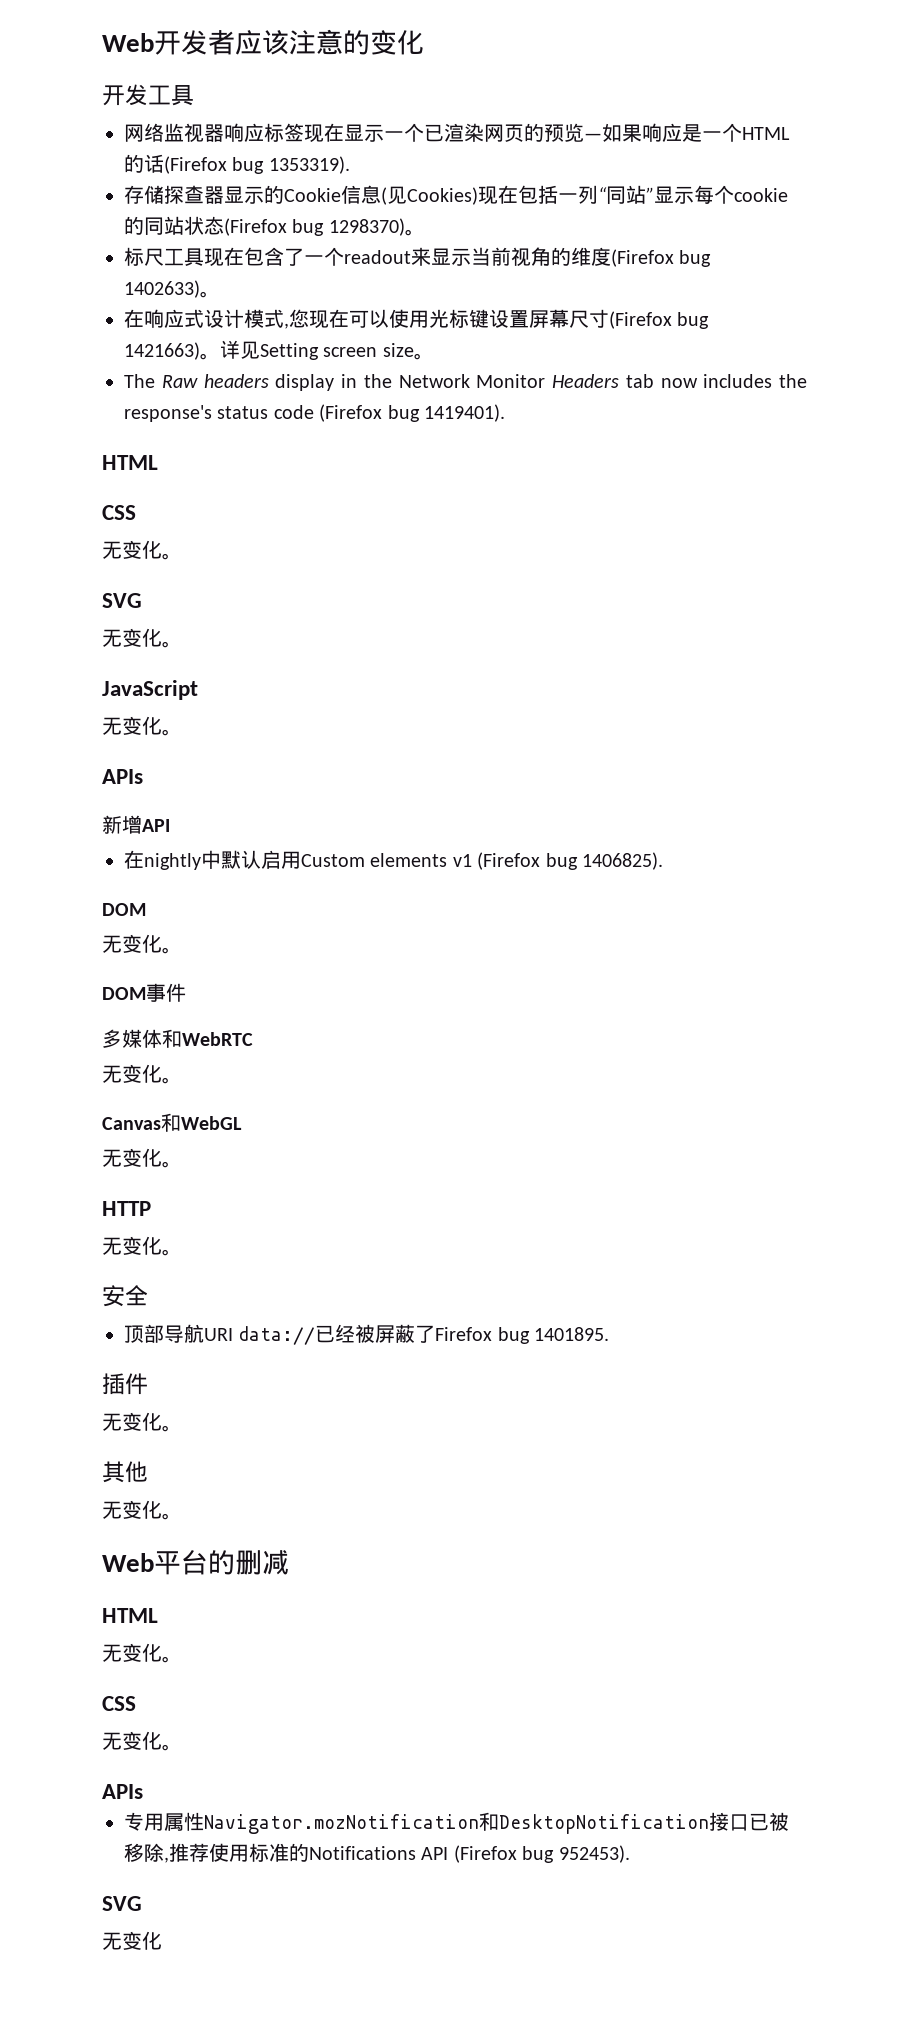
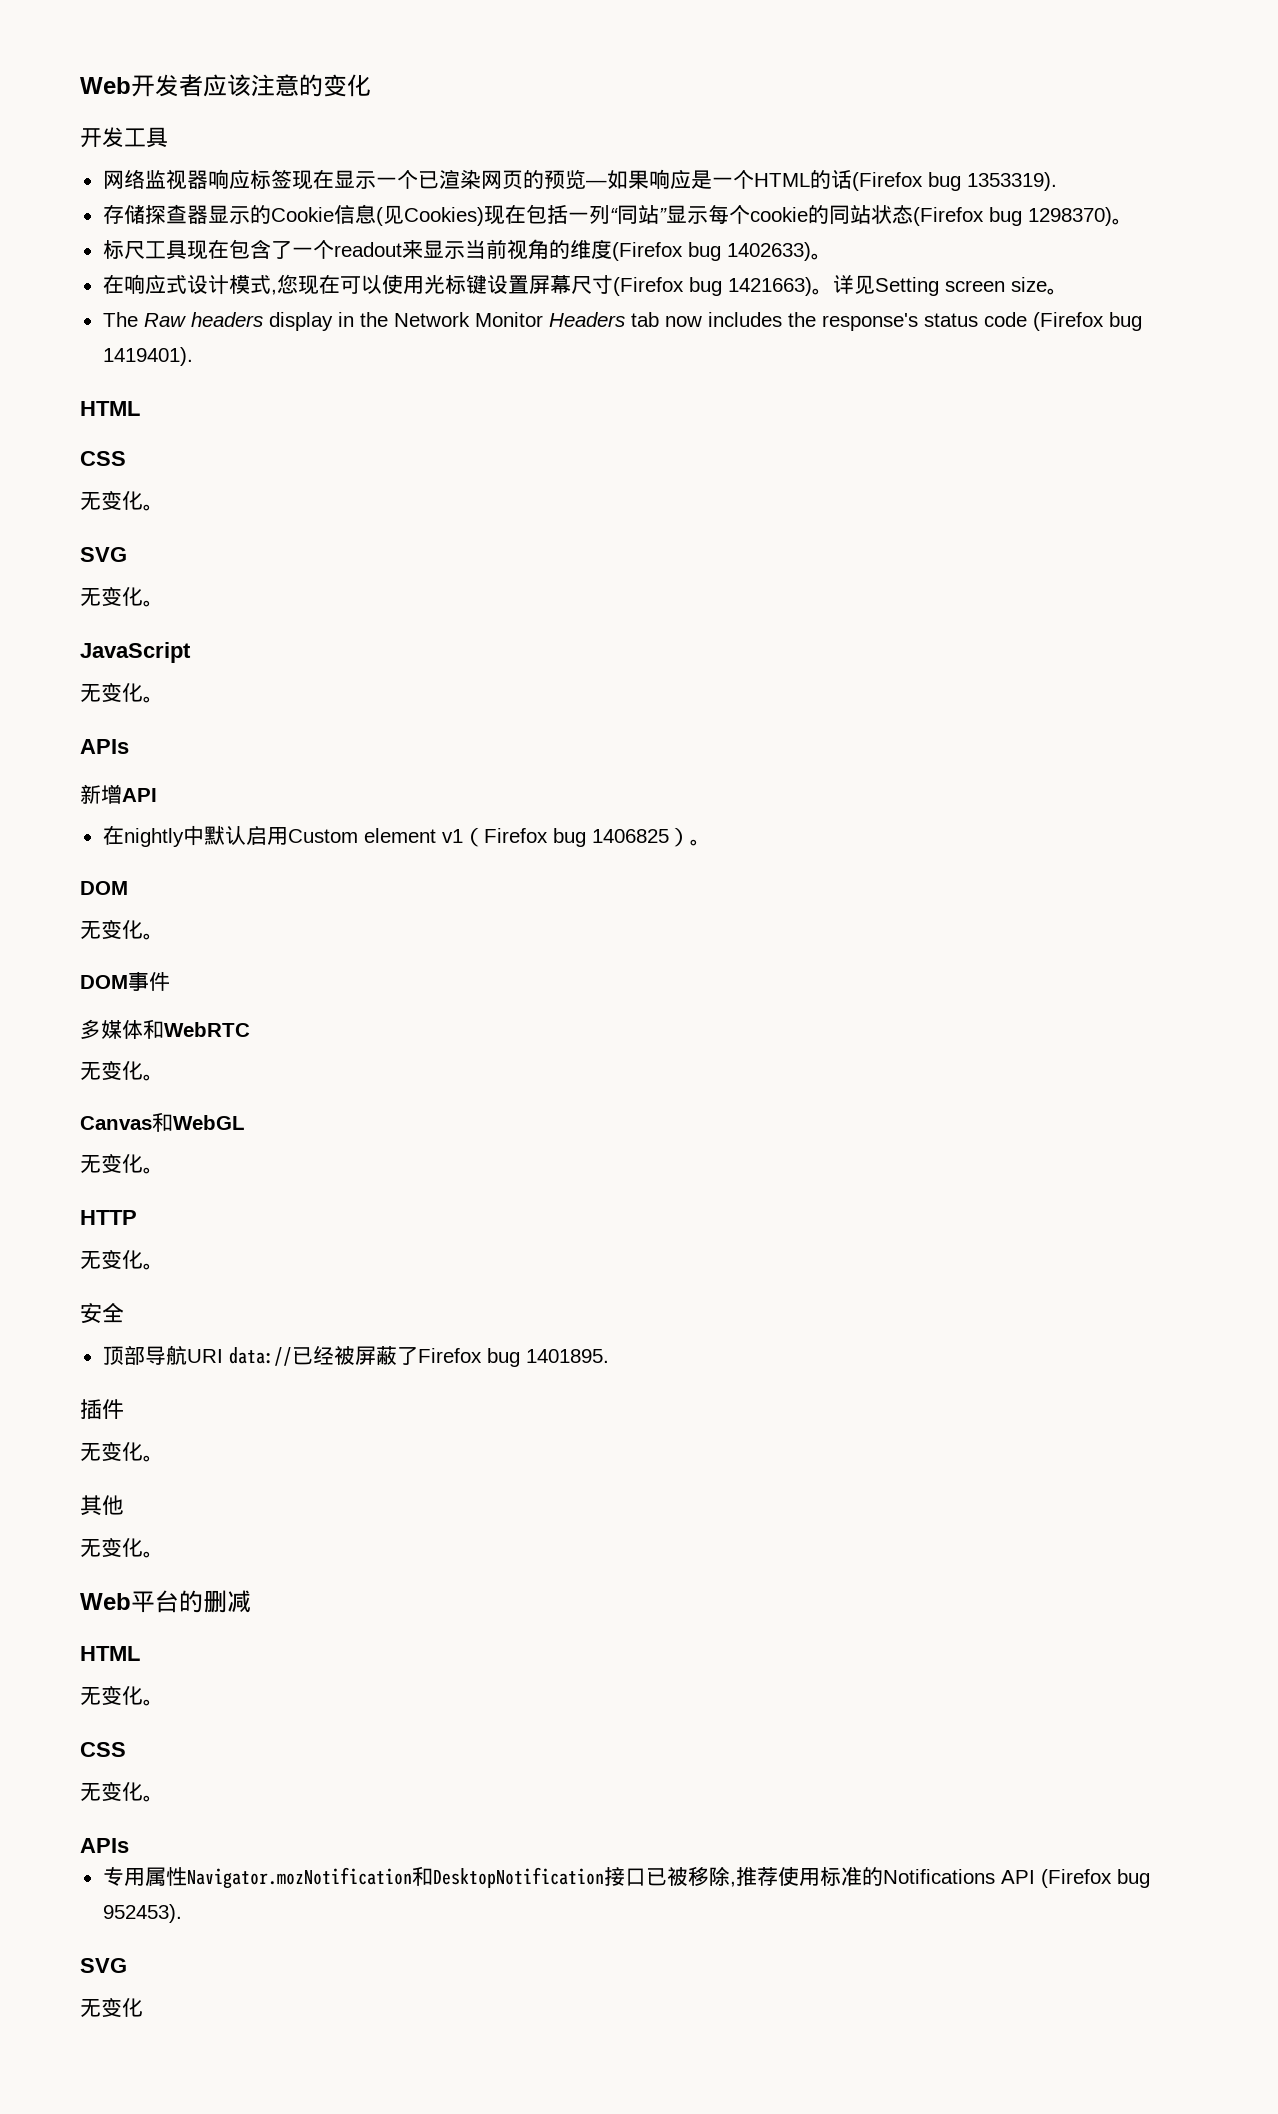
- 在nightly中默认启用Custom elements v1 (Firefox bug 1406825).
+ 在nightly中默认启用Custom element v1（Firefox bug 1406825）。

